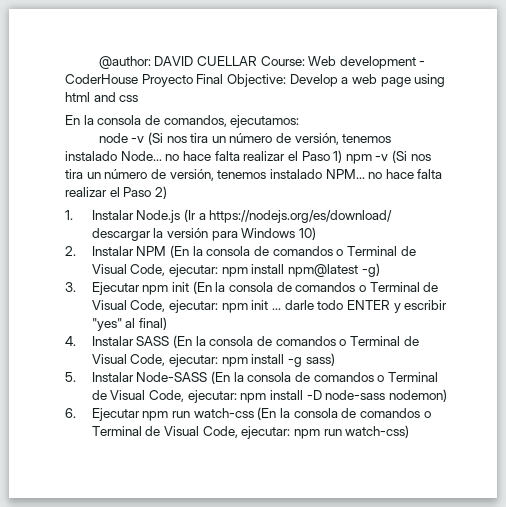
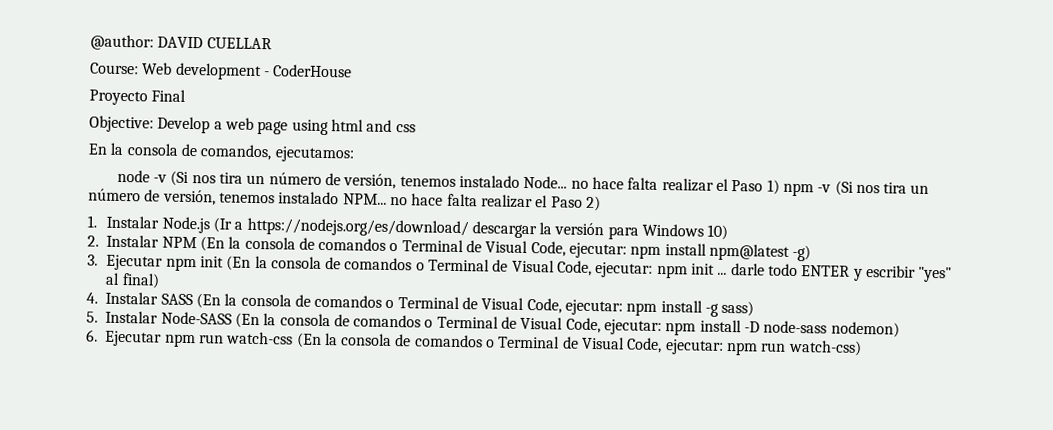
- @author: DAVID CUELLAR Course: Web development - CoderHouse Proyecto Final Objective: Develop a web page using html and css
+ @author: DAVID CUELLAR
+ Course: Web development - CoderHouse
+ Proyecto Final
+ Objective: Develop a web page using html and css

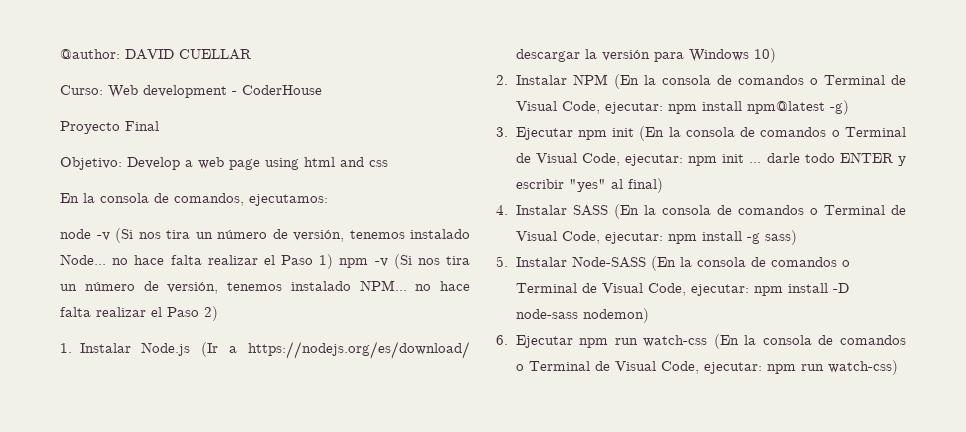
- Course: Web development - CoderHouse
+ Curso: Web development - CoderHouse
- Objective: Develop a web page using html and css
+ Objetivo: Develop a web page using html and css

